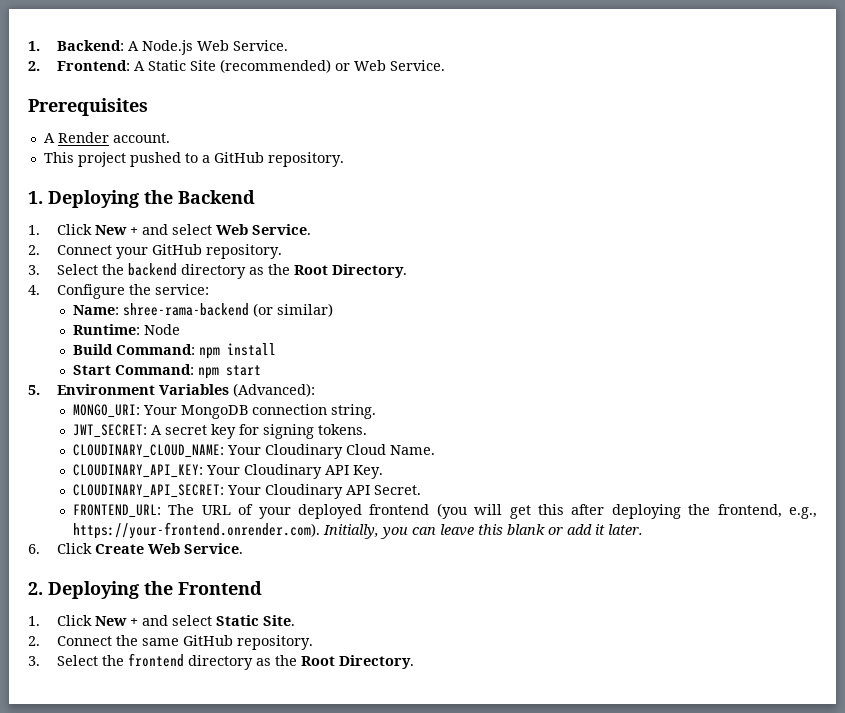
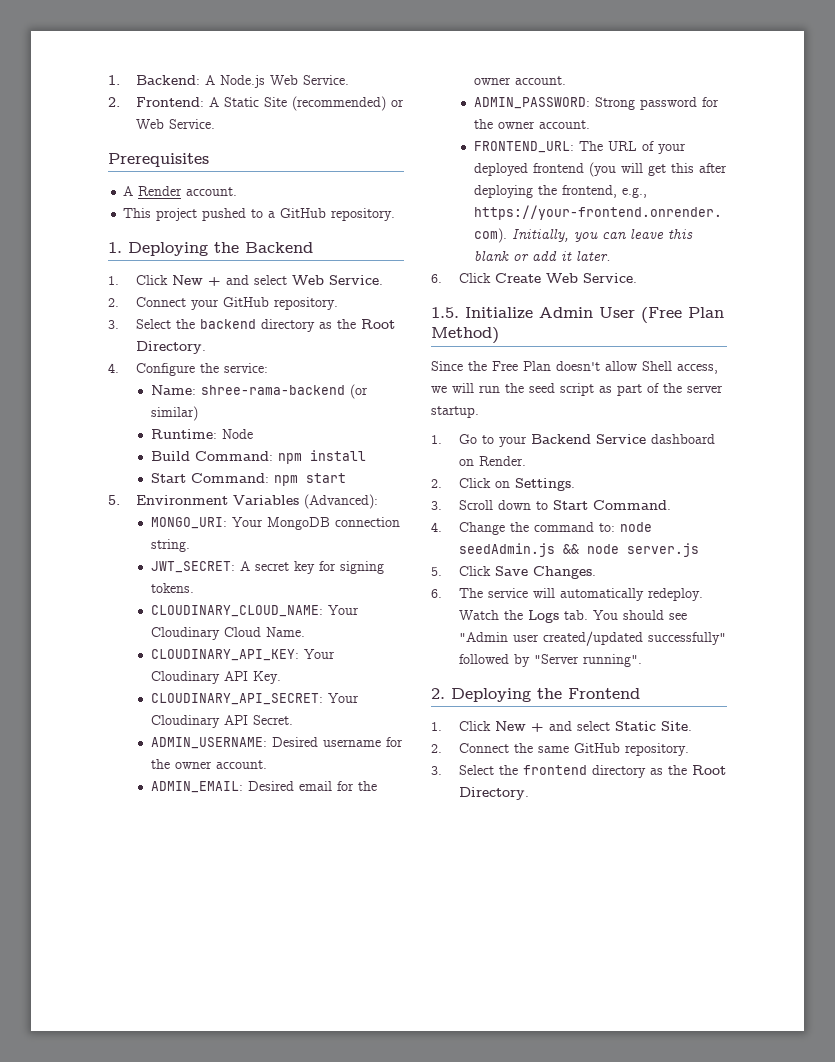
+ ADMIN_USERNAME: Desired username for the owner account.
+ ADMIN_EMAIL: Desired email for the owner account.
+ ADMIN_PASSWORD: Strong password for the owner account.
+ 1.5. Initialize Admin User (Free Plan Method)
+ Since the Free Plan doesn't allow Shell access, we will run the seed script as part of the server startup.
+ 1. Go to your Backend Service dashboard on Render.
+ 2. Click on Settings.
+ 3. Scroll down to Start Command.
+ 4. Change the command to: node seedAdmin.js && node server.js
+ 5. Click Save Changes.
+ 6. The service will automatically redeploy. Watch the Logs tab. You should see "Admin user created/updated successfully" followed by "Server running".

